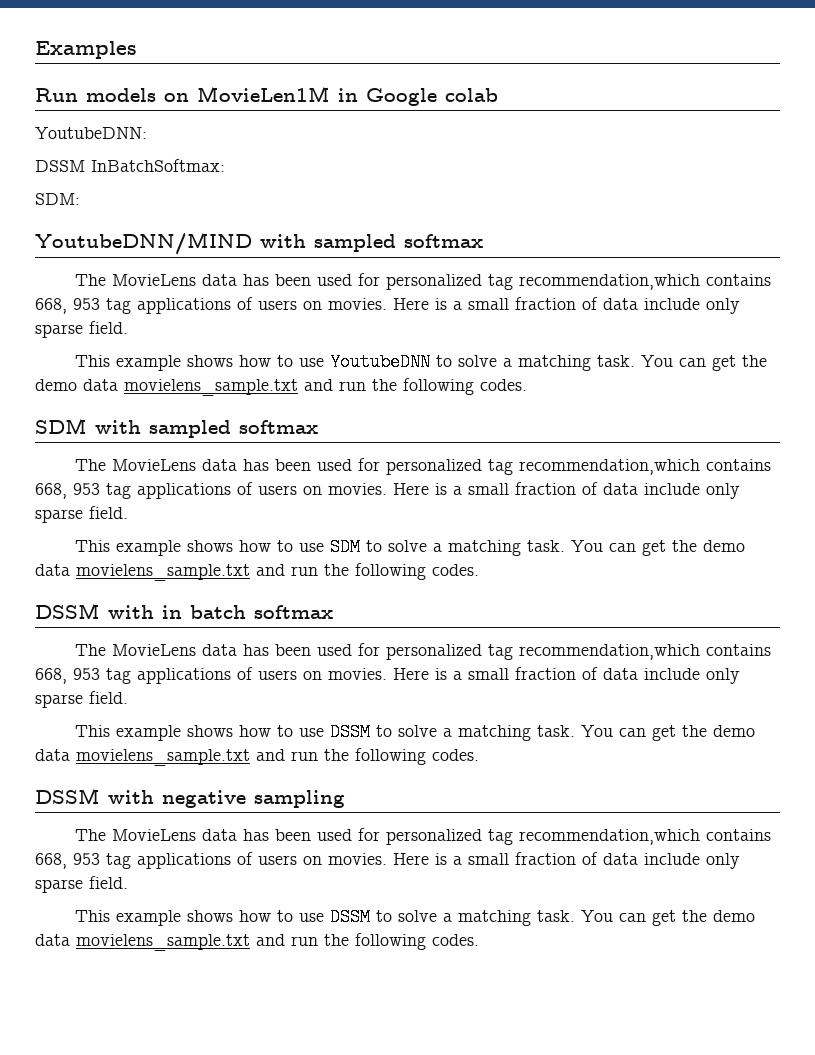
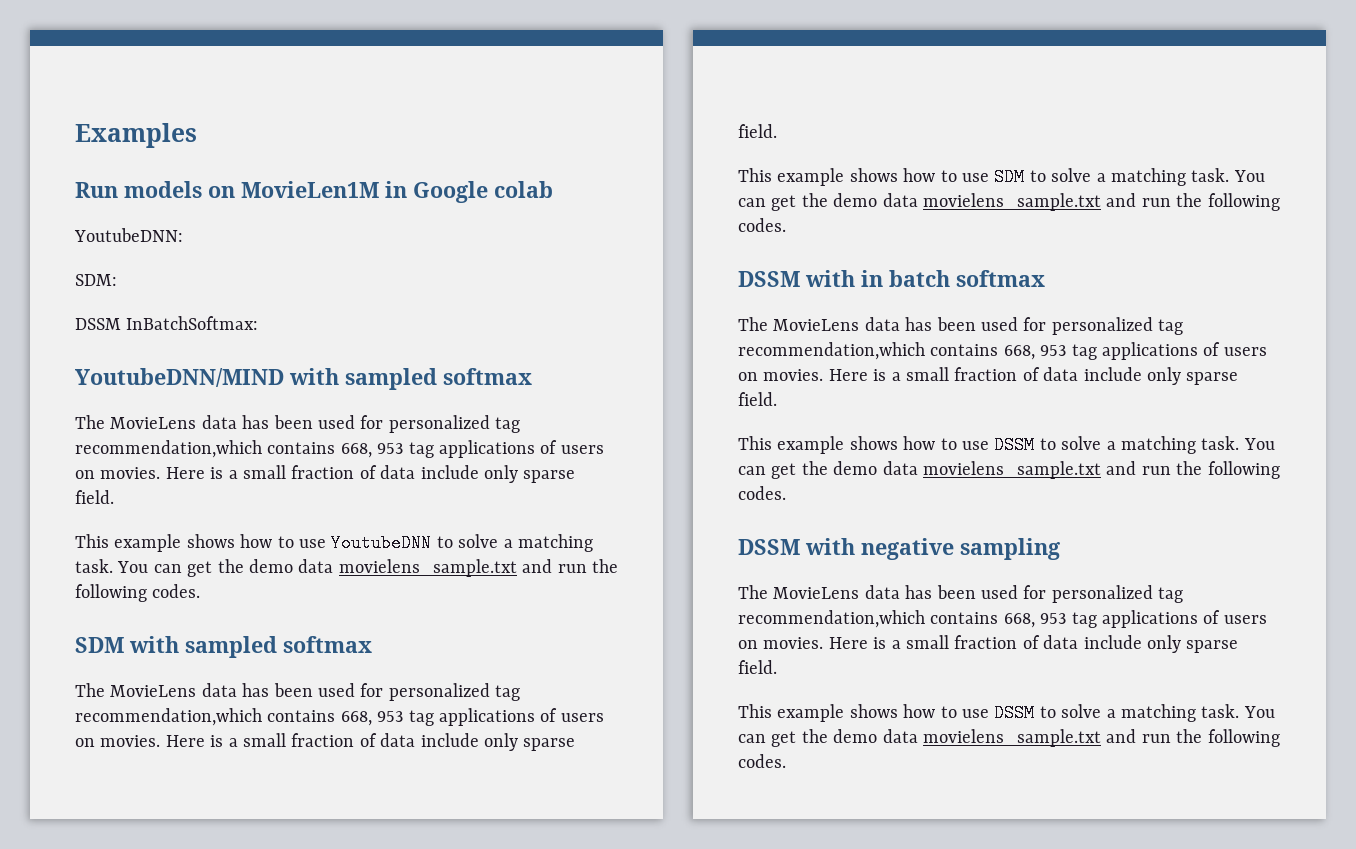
+ SDM:
- SDM:

